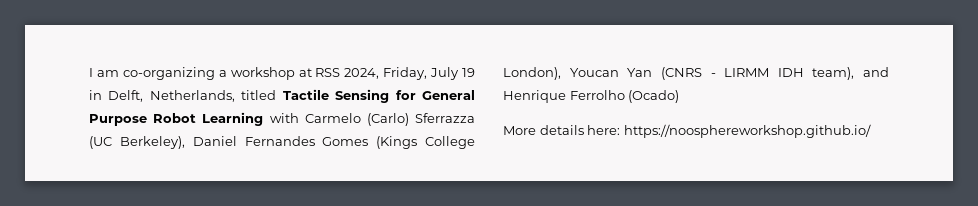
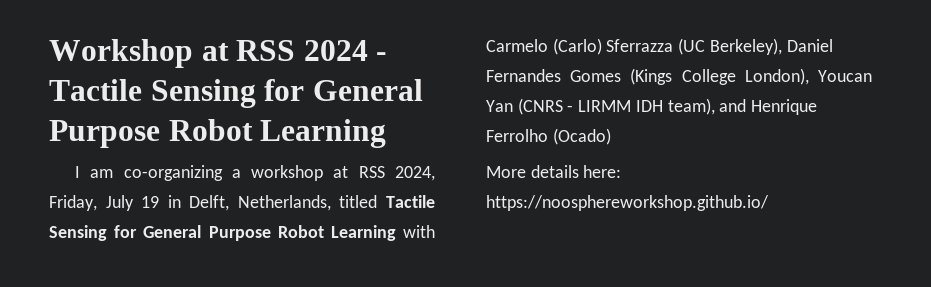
+ Workshop at RSS 2024 - Tactile Sensing for General Purpose Robot Learning

